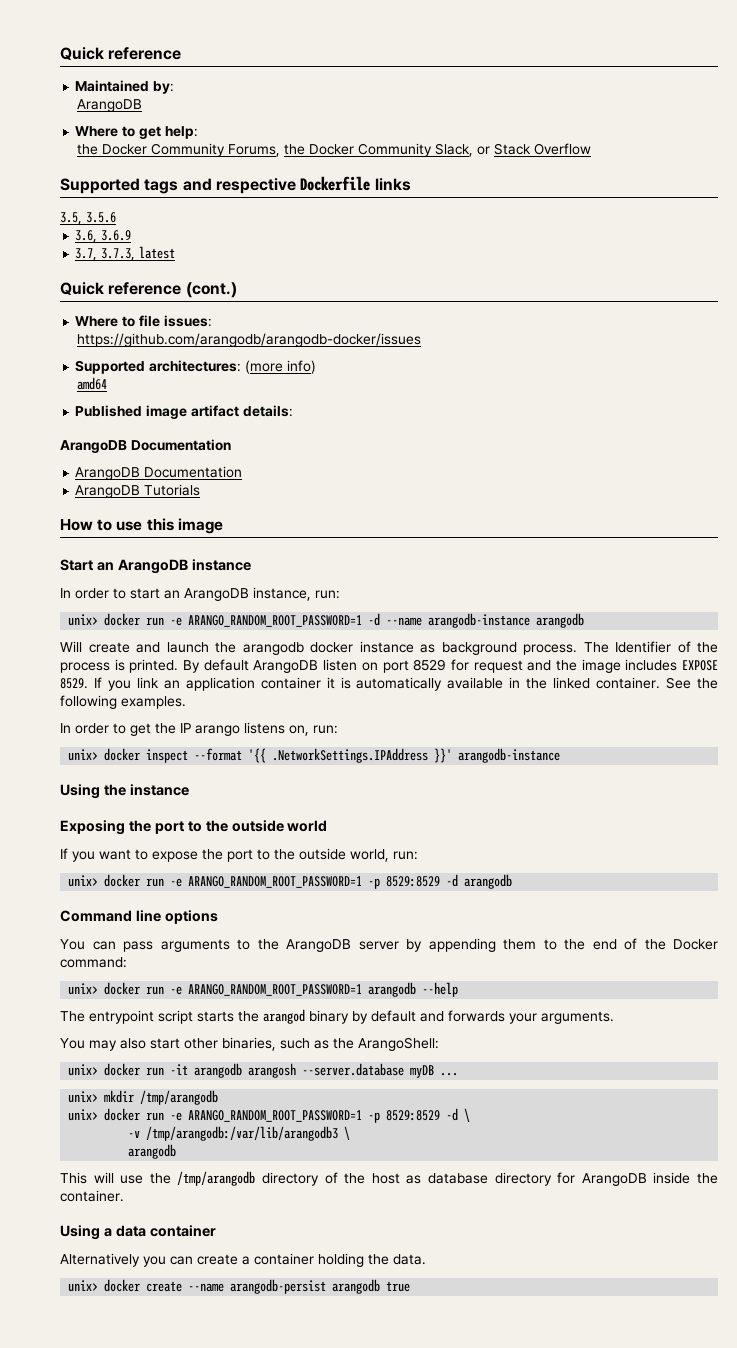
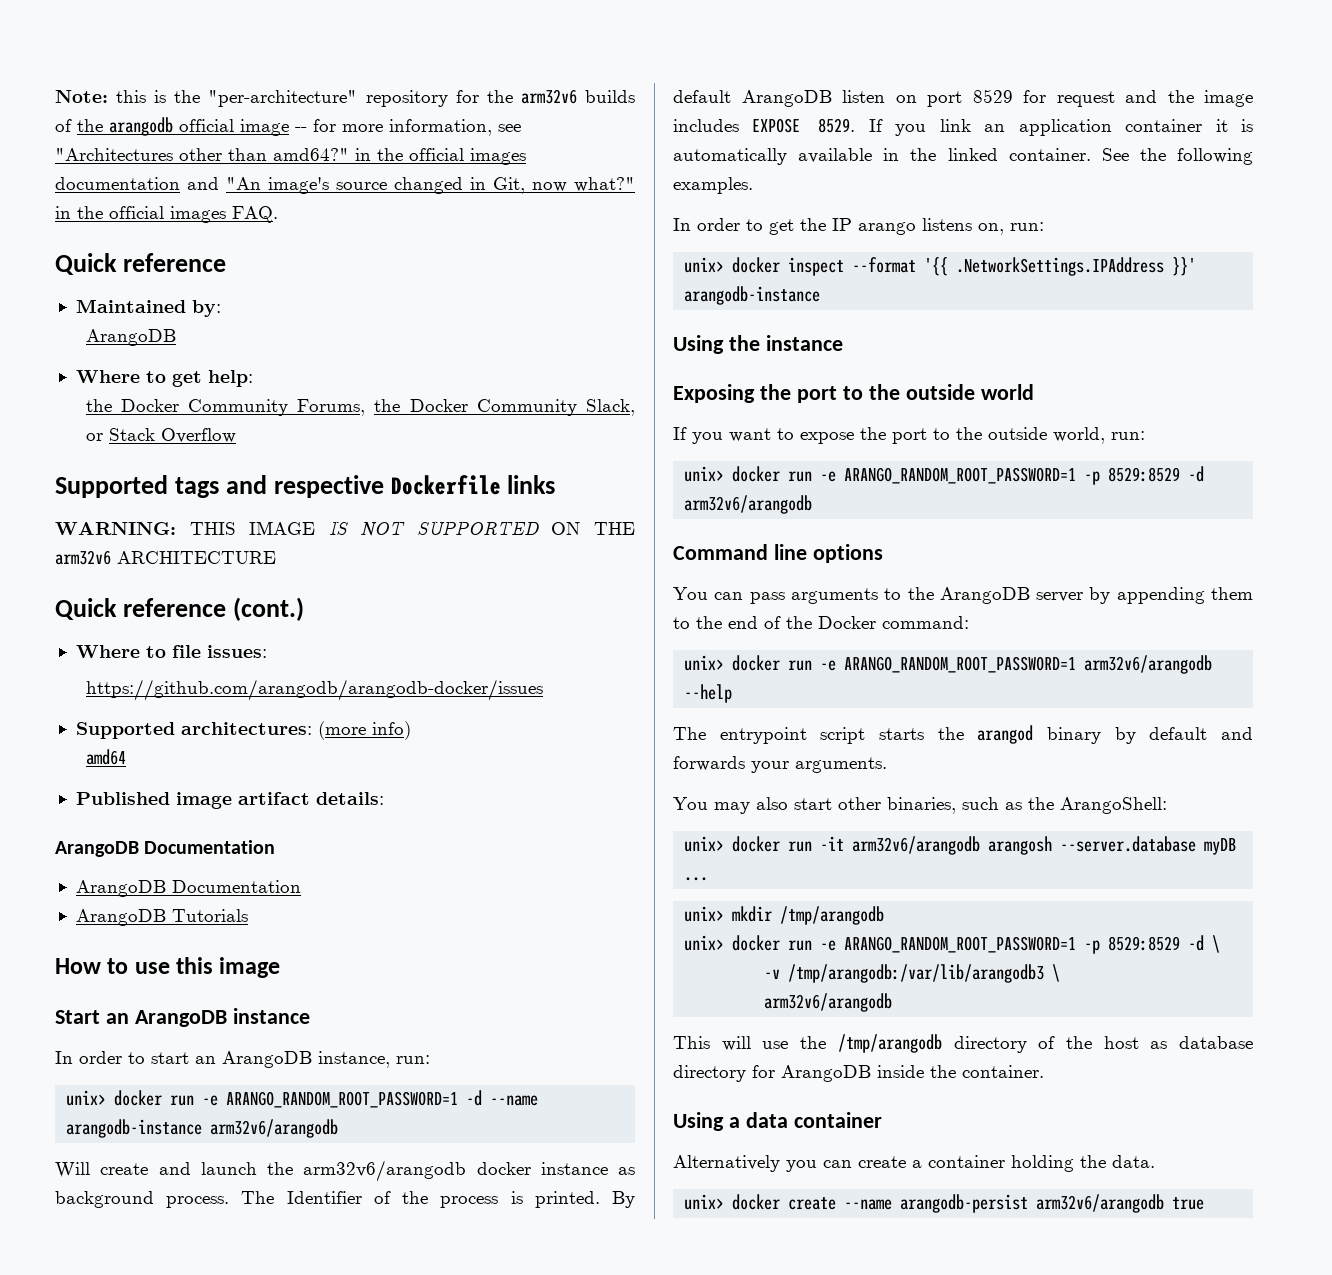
+ Note: this is the "per-architecture" repository for the arm32v6 builds of the arangodb official image -- for more information, see "Architectures other than amd64?" in the official images documentation and "An image's source changed in Git, now what?" in the official images FAQ.
- 3.5, 3.5.6
- 3.6, 3.6.9
- 3.7, 3.7.3, latest
+ WARNING: THIS IMAGE IS NOT SUPPORTED ON THE arm32v6 ARCHITECTURE
- unix> docker run -e ARANGO_RANDOM_ROOT_PASSWORD=1 -d --name arangodb-instance arangodb
+ unix> docker run -e ARANGO_RANDOM_ROOT_PASSWORD=1 -d --name arangodb-instance arm32v6/arangodb
- Will create and launch the arangodb docker instance as background process.
+ Will create and launch the arm32v6/arangodb docker instance as background process.
- unix> docker run -e ARANGO_RANDOM_ROOT_PASSWORD=1 -p 8529:8529 -d arangodb
+ unix> docker run -e ARANGO_RANDOM_ROOT_PASSWORD=1 -p 8529:8529 -d arm32v6/arangodb
- unix> docker run -e ARANGO_RANDOM_ROOT_PASSWORD=1 arangodb --help
+ unix> docker run -e ARANGO_RANDOM_ROOT_PASSWORD=1 arm32v6/arangodb --help
- unix> docker run -it arangodb arangosh --server.database myDB ...
+ unix> docker run -it arm32v6/arangodb arangosh --server.database myDB ...
  -v /tmp/arangodb:/var/lib/arangodb3 \
- arangodb
+ arm32v6/arangodb
- unix> docker create --name arangodb-persist arangodb true
+ unix> docker create --name arangodb-persist arm32v6/arangodb true

